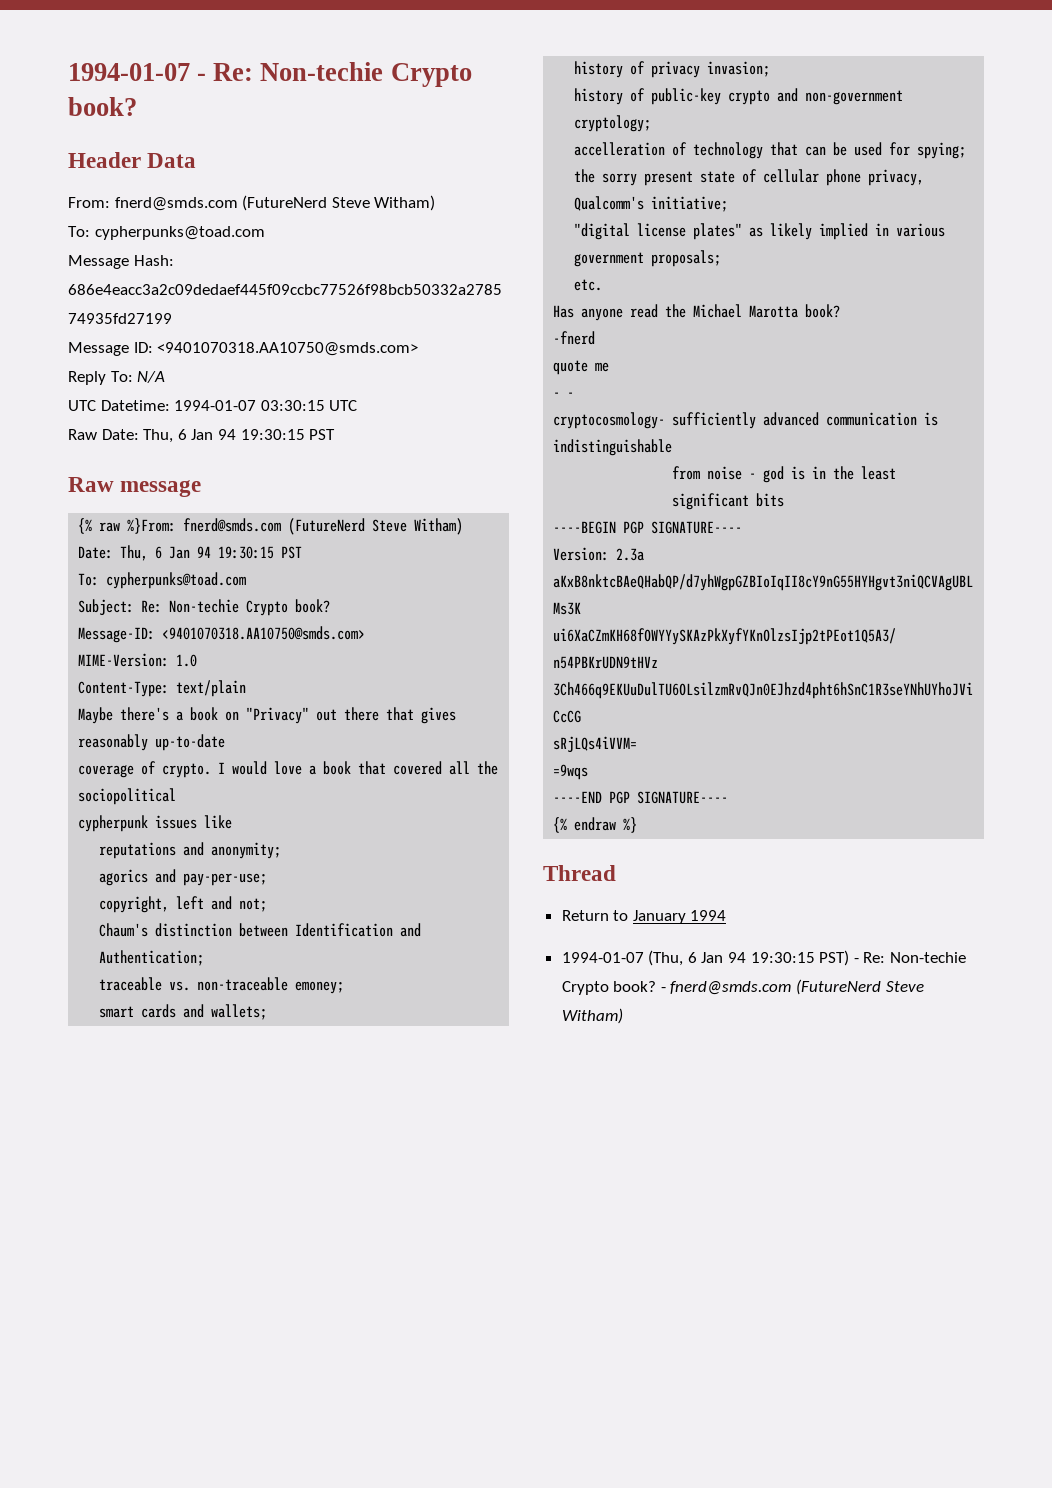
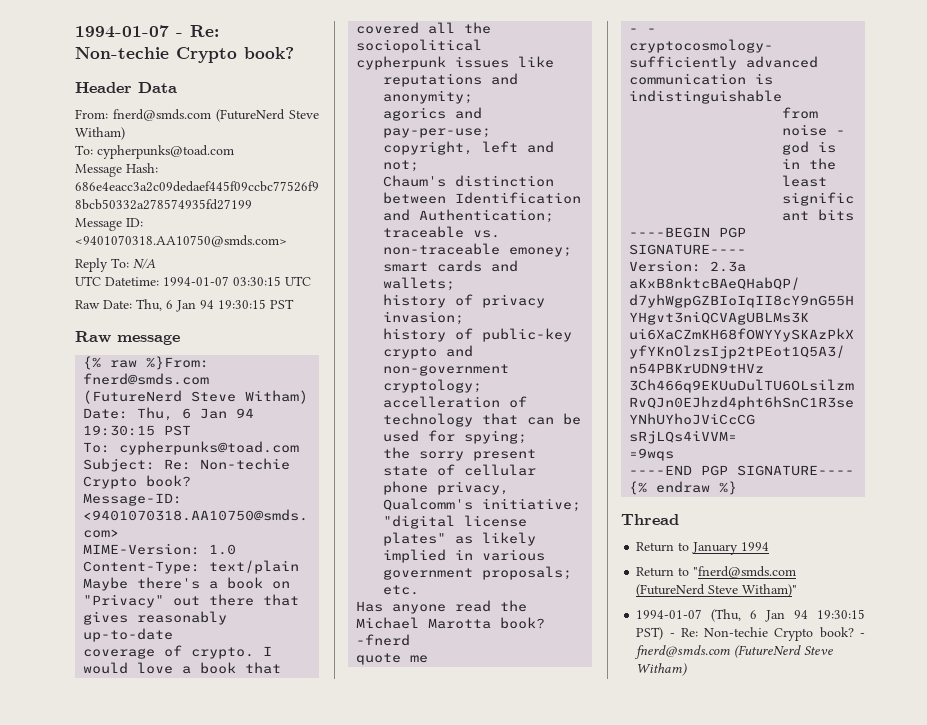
+ Return to "fnerd@smds.com (FutureNerd Steve Witham)"

